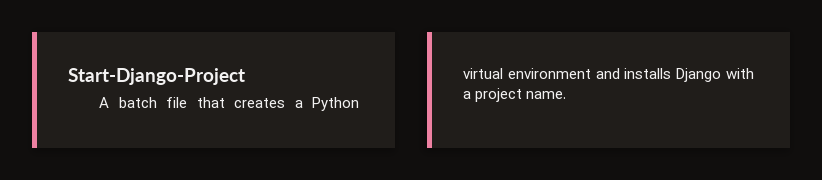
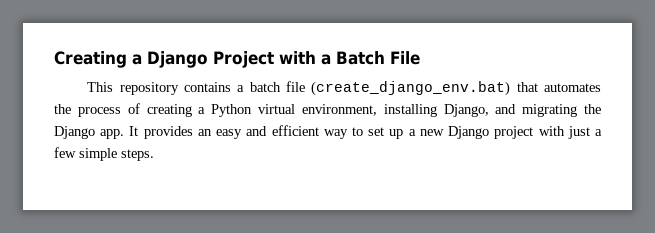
- Start-Django-Project
- A batch file that creates a Python virtual environment and installs Django with a project name.
+ Creating a Django Project with a Batch File
+ This repository contains a batch file (create_django_env.bat) that automates the process of creating a Python virtual environment, installing Django, and migrating the Django app. It provides an easy and efficient way to set up a new Django project with just a few simple steps.

